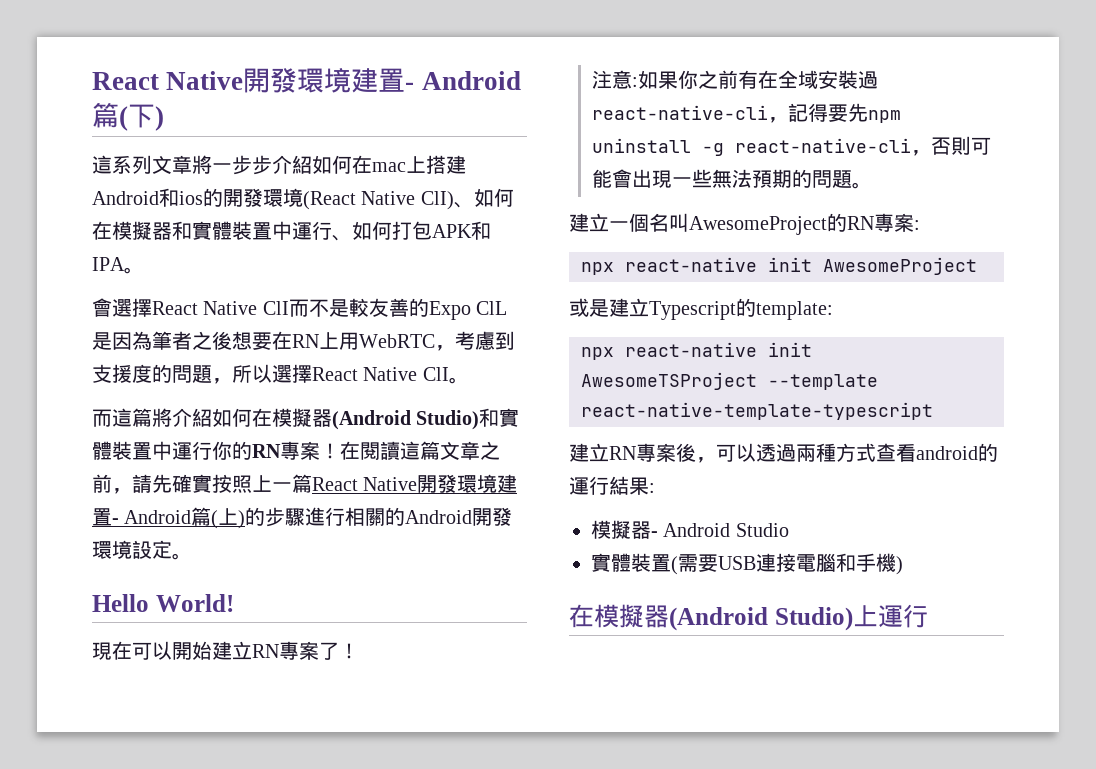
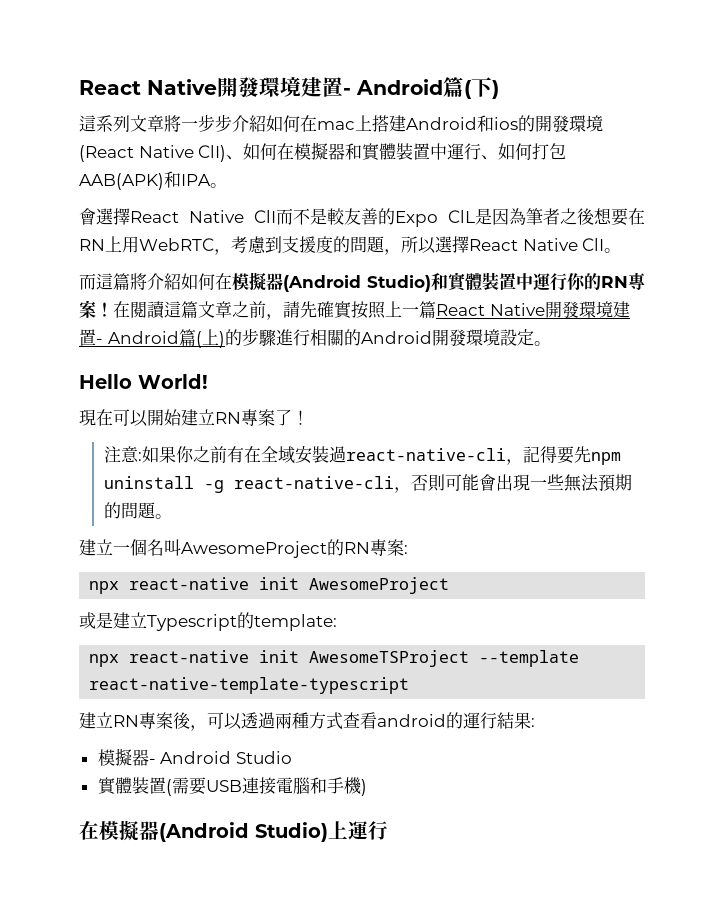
- 這系列文章將一步步介紹如何在mac上搭建Android和ios的開發環境(React Native ClI)、如何在模擬器和實體裝置中運行、如何打包APK和IPA。
+ 這系列文章將一步步介紹如何在mac上搭建Android和ios的開發環境(React Native ClI)、如何在模擬器和實體裝置中運行、如何打包AAB(APK)和IPA。

